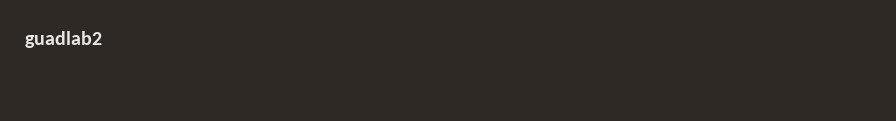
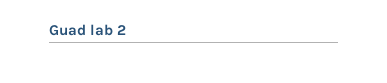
- guadlab2
+ Guad lab 2

